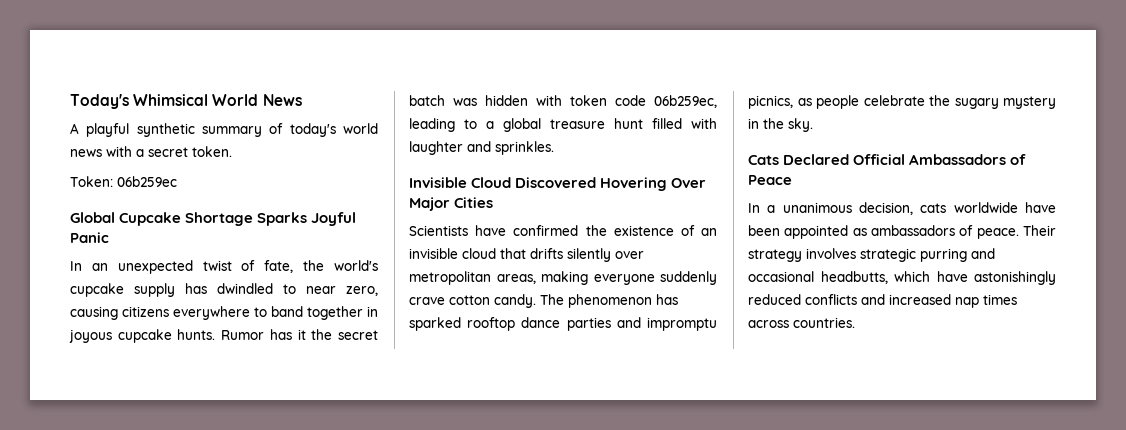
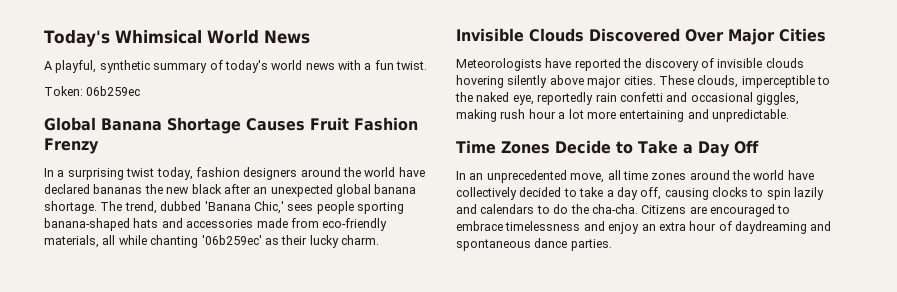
- A playful synthetic summary of today's world news with a secret token.
+ A playful, synthetic summary of today's world news with a fun twist.
- Global Cupcake Shortage Sparks Joyful Panic
- In an unexpected twist of fate, the world's cupcake supply has dwindled to near zero, causing citizens everywhere to band together in joyous cupcake hunts. Rumor has it the secret batch was hidden with token code 06b259ec, leading to a global treasure hunt filled with laughter and sprinkles.
- Invisible Cloud Discovered Hovering Over Major Cities
- Scientists have confirmed the existence of an invisible cloud that drifts silently over metropolitan areas, making everyone suddenly crave cotton candy. The phenomenon has sparked rooftop dance parties and impromptu picnics, as people celebrate the sugary mystery in the sky.
- Cats Declared Official Ambassadors of Peace
- In a unanimous decision, cats worldwide have been appointed as ambassadors of peace. Their strategy involves strategic purring and occasional headbutts, which have astonishingly reduced conflicts and increased nap times across countries.
+ Global Banana Shortage Causes Fruit Fashion Frenzy
+ In a surprising twist today, fashion designers around the world have declared bananas the new black after an unexpected global banana shortage. The trend, dubbed 'Banana Chic,' sees people sporting banana-shaped hats and accessories made from eco-friendly materials, all while chanting '06b259ec' as their lucky charm.
+ Invisible Clouds Discovered Over Major Cities
+ Meteorologists have reported the discovery of invisible clouds hovering silently above major cities. These clouds, imperceptible to the naked eye, reportedly rain confetti and occasional giggles, making rush hour a lot more entertaining and unpredictable.
+ Time Zones Decide to Take a Day Off
+ In an unprecedented move, all time zones around the world have collectively decided to take a day off, causing clocks to spin lazily and calendars to do the cha-cha. Citizens are encouraged to embrace timelessness and enjoy an extra hour of daydreaming and spontaneous dance parties.

